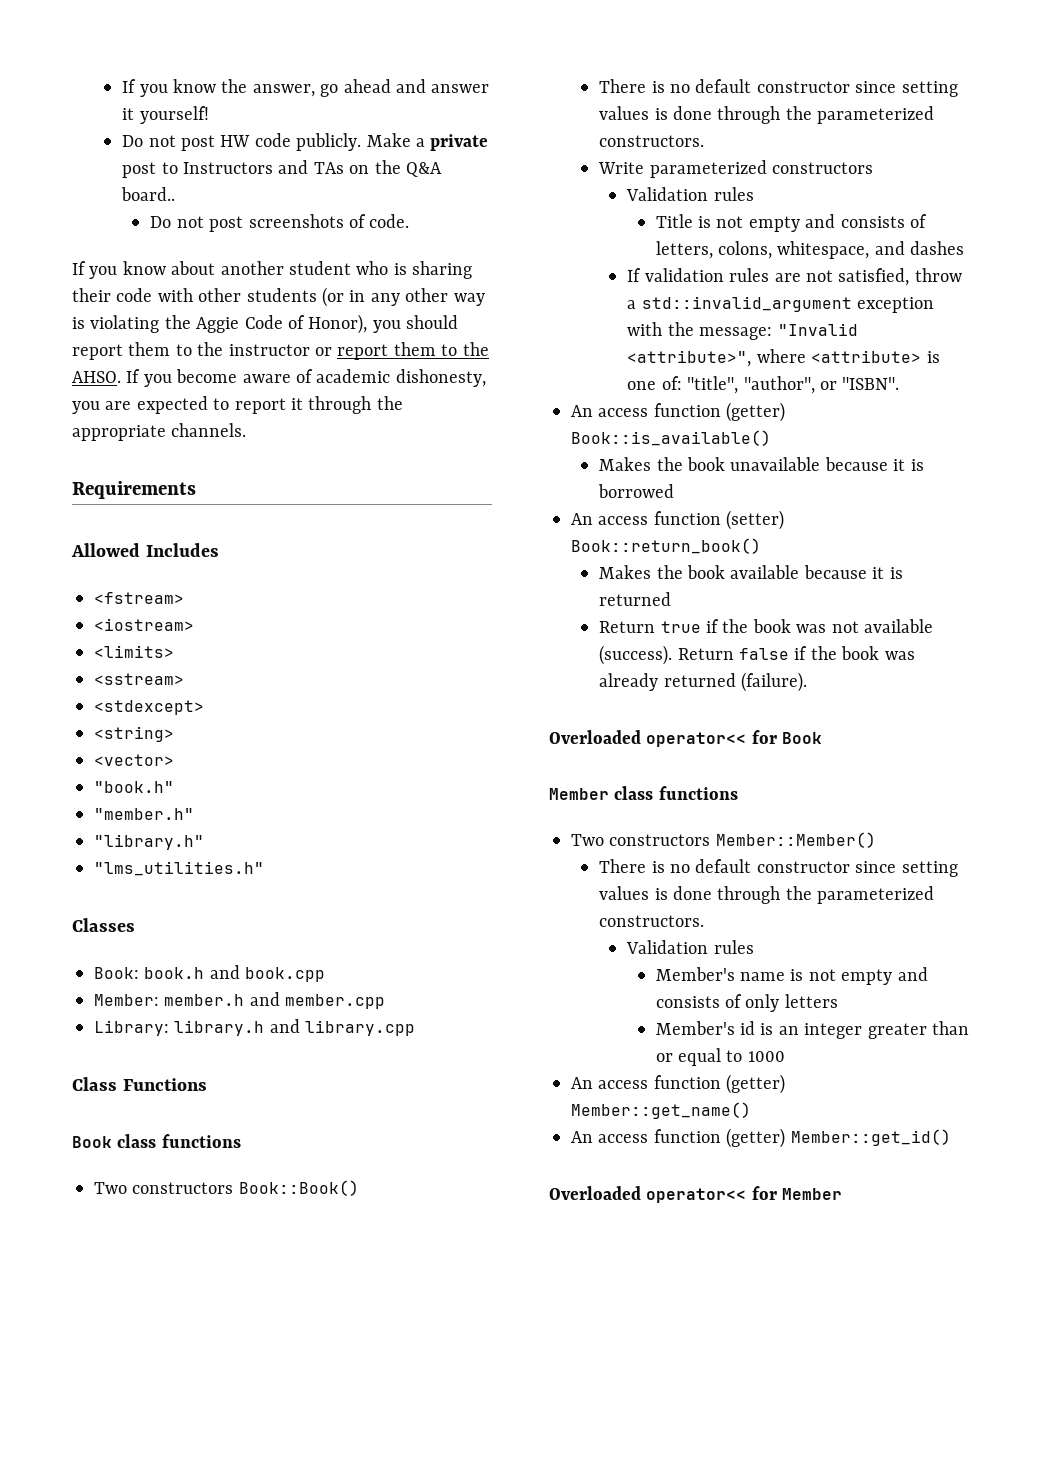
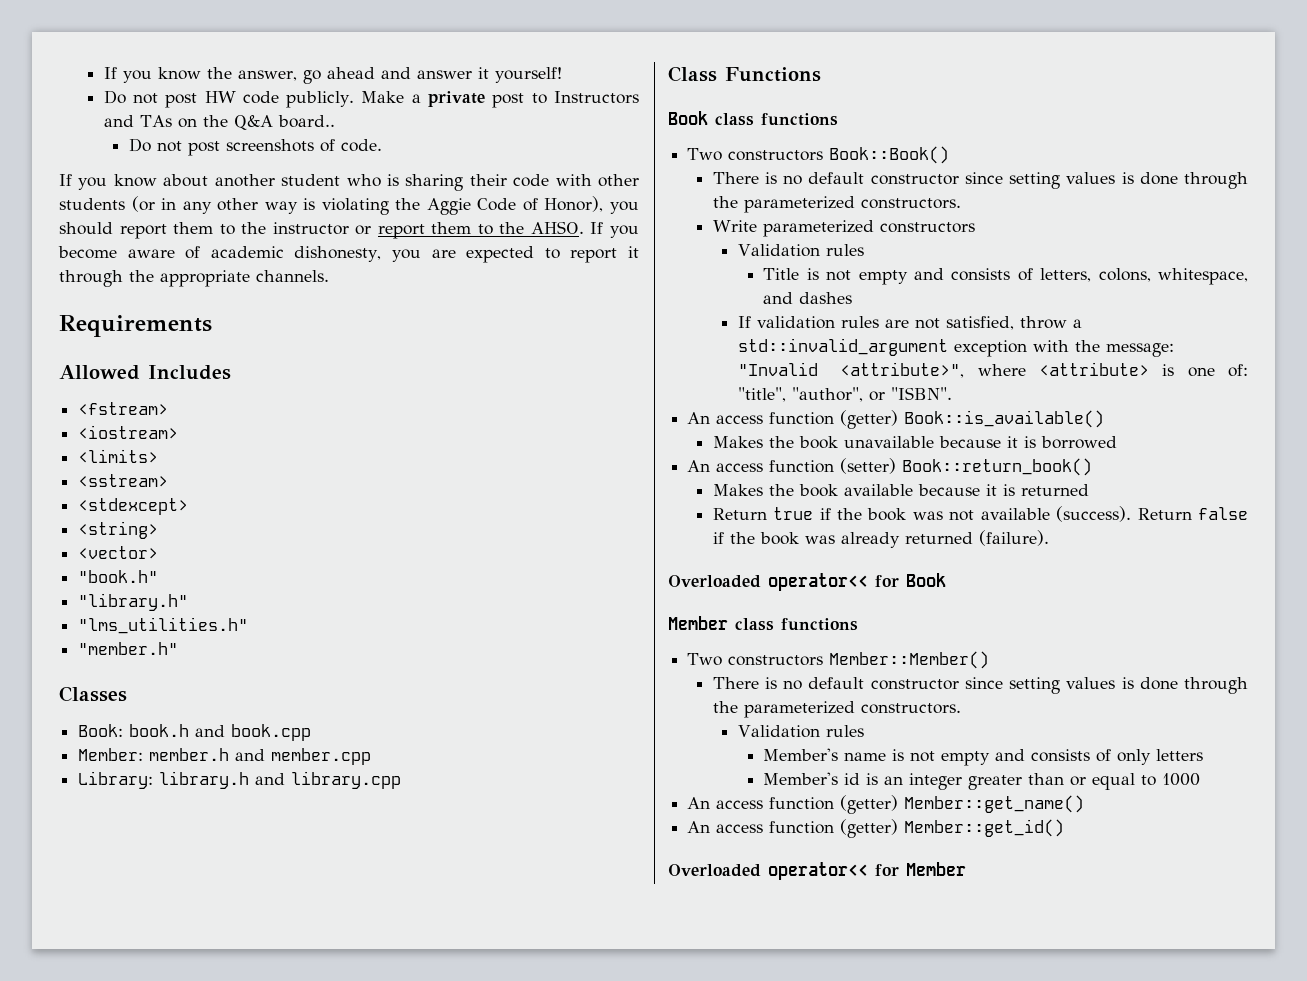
- "member.h"
+ "member.h"

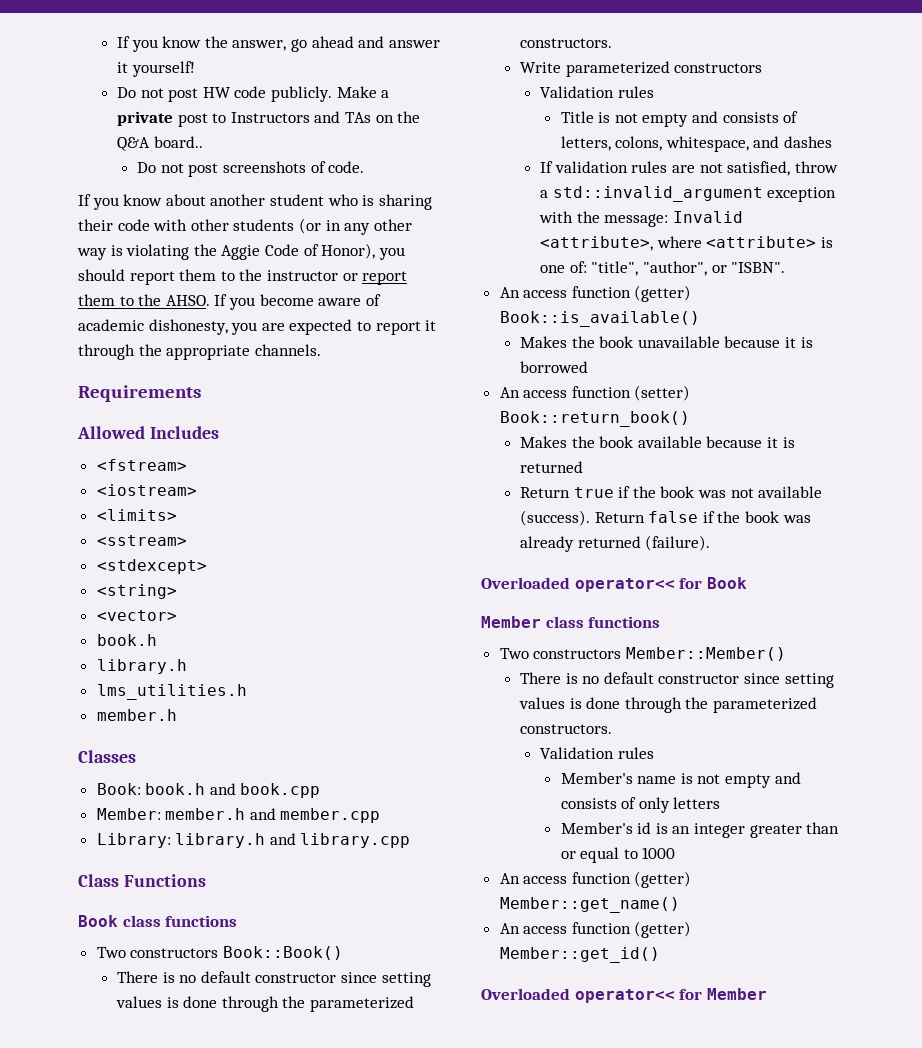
  <vector>
- "book.h"
- "library.h"
- "lms_utilities.h"
- "member.h"
+ book.h
+ library.h
+ lms_utilities.h
+ member.h
- If validation rules are not satisfied, throw a std::invalid_argument exception with the message: "Invalid <attribute>", where <attribute> is one of: "title", "author", or "ISBN".
+ If validation rules are not satisfied, throw a std::invalid_argument exception with the message: Invalid <attribute>, where <attribute> is one of: "title", "author", or "ISBN".

